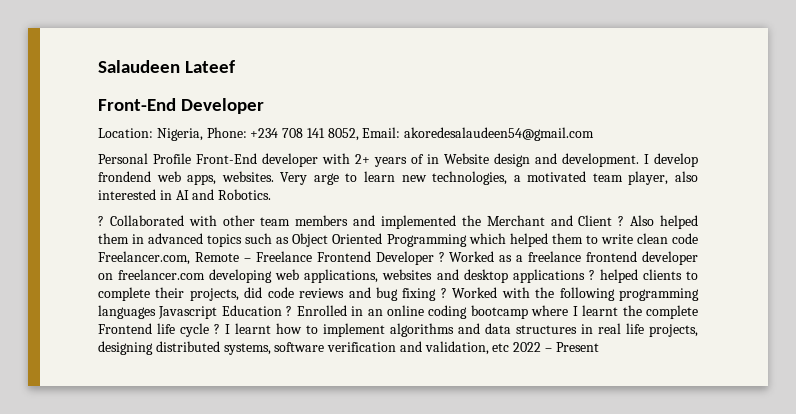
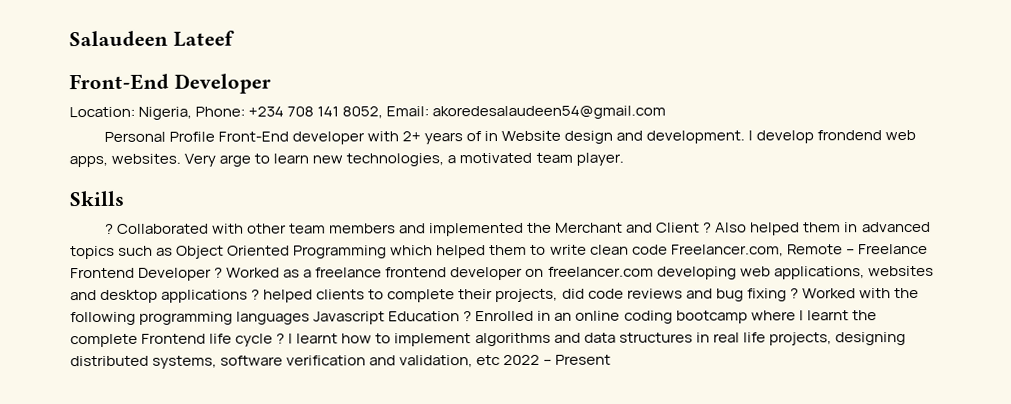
- Very arge to learn new technologies, a motivated team player, also interested in AI and Robotics.
+ Very arge to learn new technologies, a motivated team player.
+ Skills

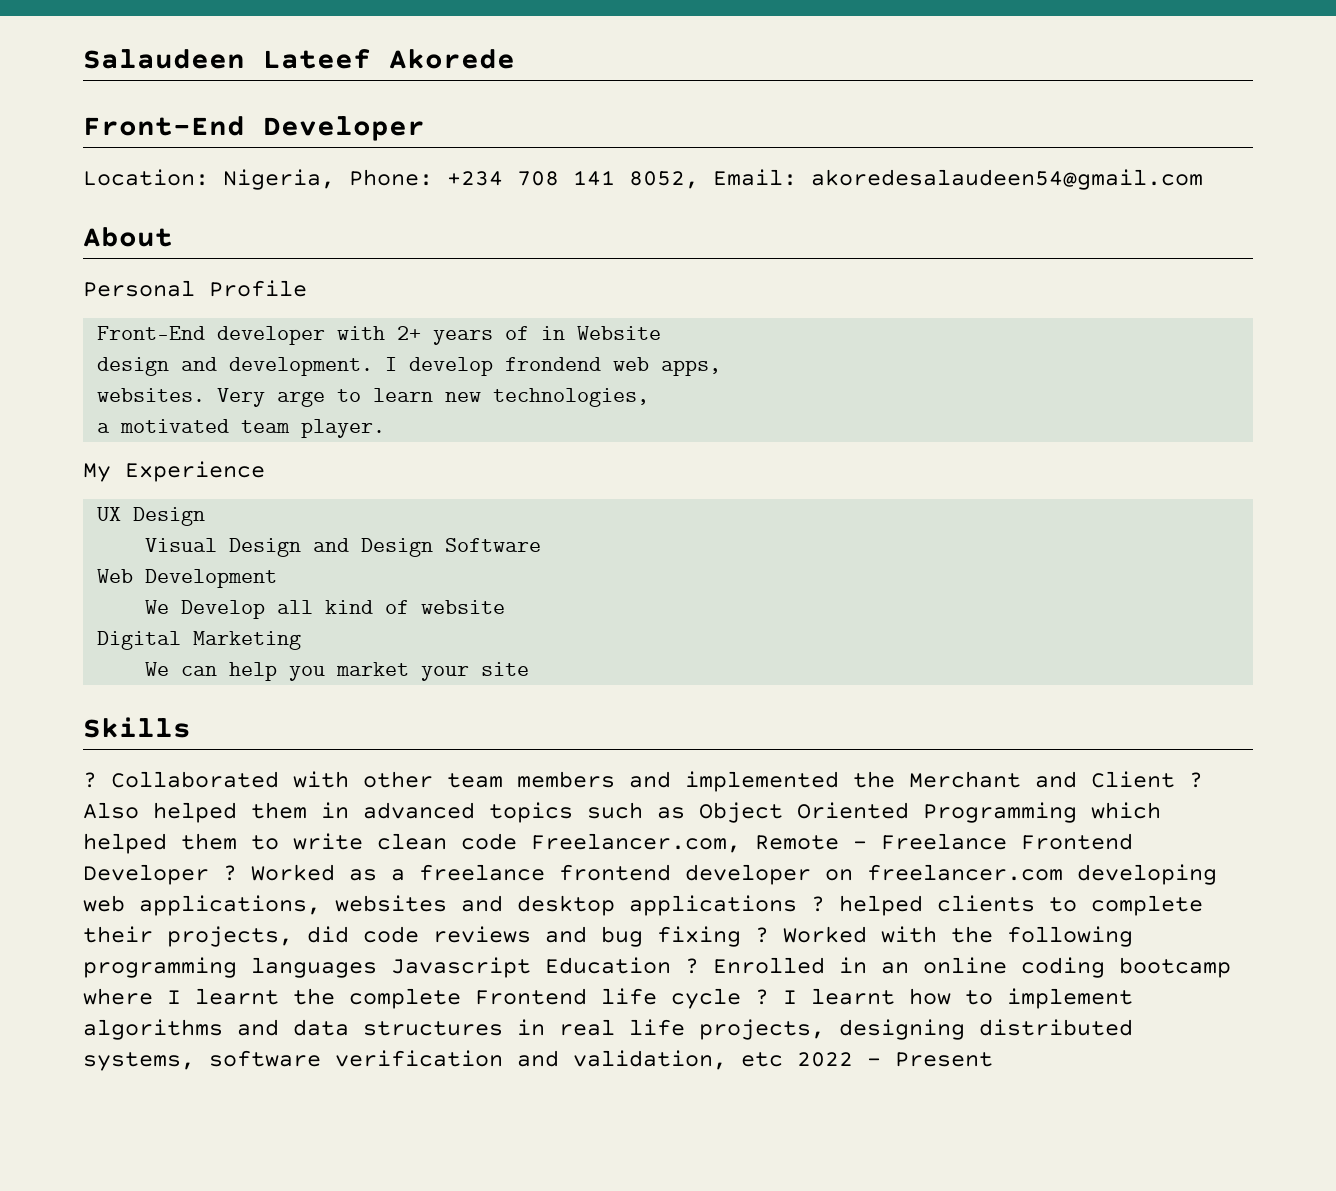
- Salaudeen Lateef
+ Salaudeen Lateef Akorede
+ About
- Personal Profile Front-End developer with 2+ years of in Website design and development.
+ Personal Profile
+ Front-End developer with 2+ years of in Website
+ design and development.
- I develop frondend web apps, websites.
+ I develop frondend web apps,
+ websites.
- Very arge to learn new technologies, a motivated team player.
+ Very arge to learn new technologies,
+ a motivated team player.
+ My Experience
+ UX Design
+ Visual Design and Design Software
+ Web Development
+ We Develop all kind of website
+ Digital Marketing
+ We can help you market your site

